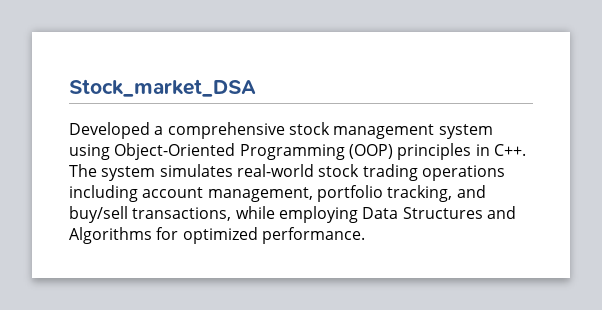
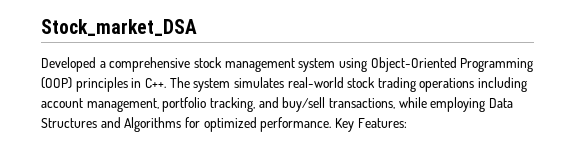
+ Key Features:

